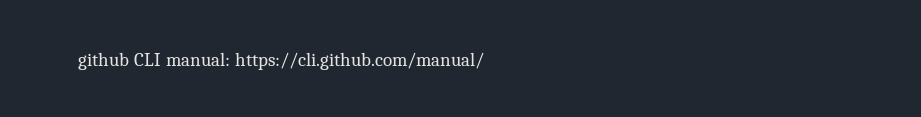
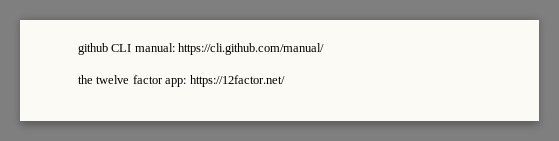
+ the twelve factor app: https://12factor.net/

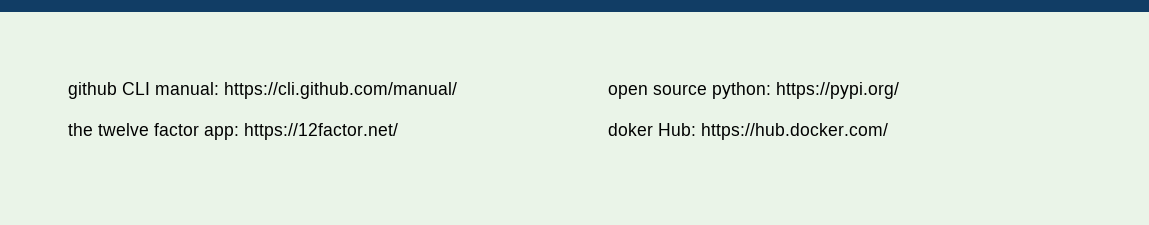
+ open source python: https://pypi.org/
+ doker Hub: https://hub.docker.com/

